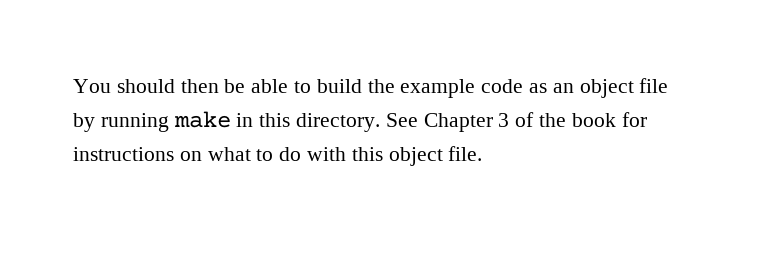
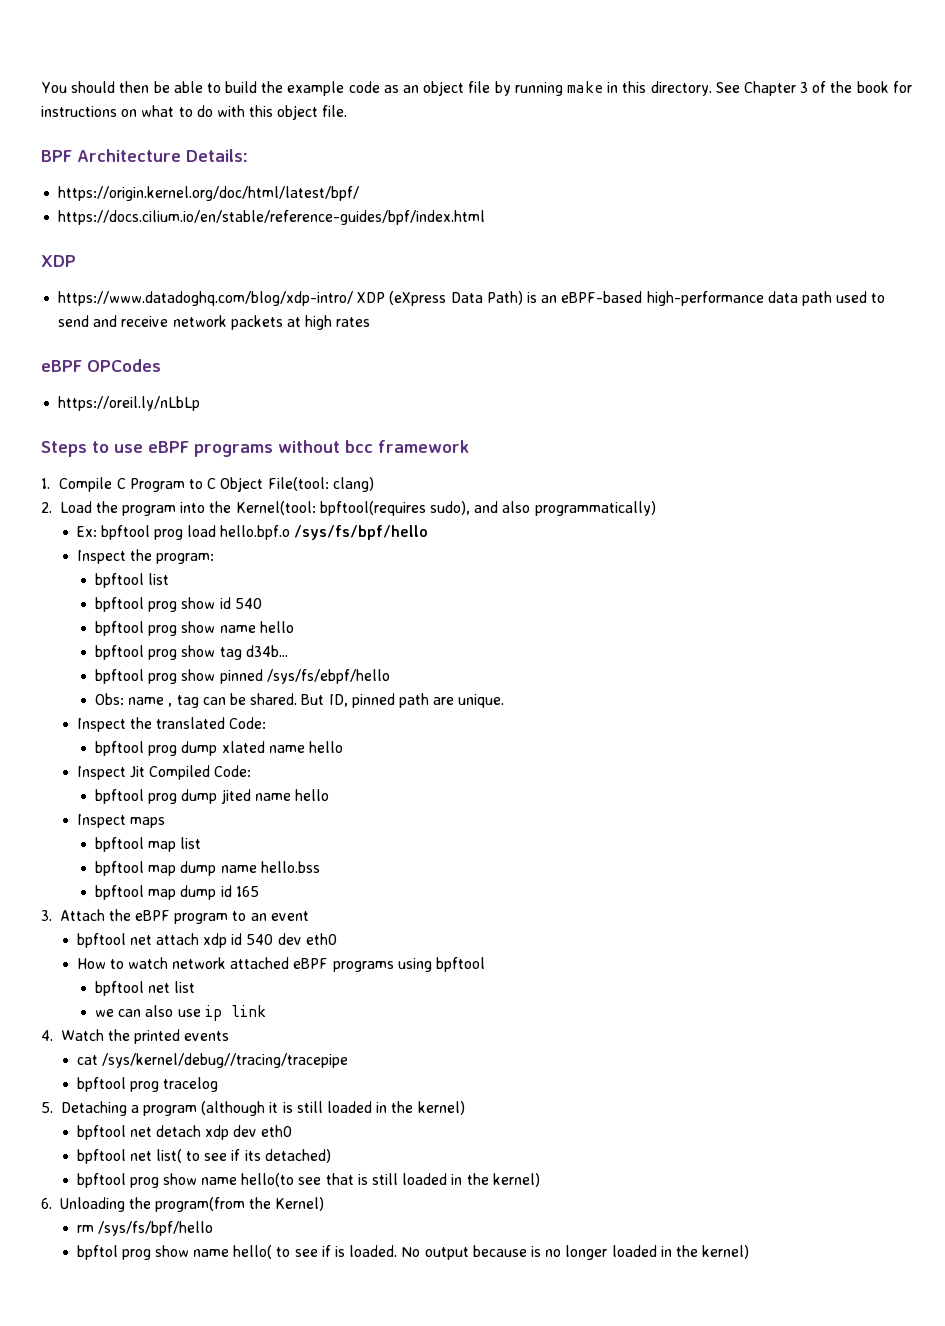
+ BPF Architecture Details:
+ https://origin.kernel.org/doc/html/latest/bpf/
+ https://docs.cilium.io/en/stable/reference-guides/bpf/index.html
+ XDP
+ https://www.datadoghq.com/blog/xdp-intro/ XDP (eXpress Data Path) is an eBPF-based high-performance data path used to send and receive network packets at high rates
+ eBPF OPCodes
+ https://oreil.ly/nLbLp
+ Steps to use eBPF programs without bcc framework
+ 1. Compile C Program to C Object File(tool: clang)
+ 2. Load the program into the Kernel(tool: bpftool(requires sudo), and also programmatically)
+ Ex: bpftool prog load hello.bpf.o /sys/fs/bpf/hello
+ Inspect the program:
+ bpftool list
+ bpftool prog show id 540
+ bpftool prog show name hello
+ bpftool prog show tag d34b...
+ bpftool prog show pinned /sys/fs/ebpf/hello
+ Obs: name , tag can be shared. But ID, pinned path are unique.
+ Inspect the translated Code:
+ bpftool prog dump xlated name hello
+ Inspect Jit Compiled Code:
+ bpftool prog dump jited name hello
+ Inspect maps
+ bpftool map list
+ bpftool map dump name hello.bss
+ bpftool map dump id 165
+ 3. Attach the eBPF program to an event
+ bpftool net attach xdp id 540 dev eth0
+ How to watch network attached eBPF programs using bpftool
+ bpftool net list
+ we can also use ip link
+ 4. Watch the printed events
+ cat /sys/kernel/debug//tracing/tracepipe
+ bpftool prog tracelog
+ 5. Detaching a program (although it is still loaded in the kernel)
+ bpftool net detach xdp dev eth0
+ bpftool net list( to see if its detached)
+ bpftool prog show name hello(to see that is still loaded in the kernel)
+ 6. Unloading the program(from the Kernel)
+ rm /sys/fs/bpf/hello
+ bpftol prog show name hello( to see if is loaded. No output because is no longer loaded in the kernel)

